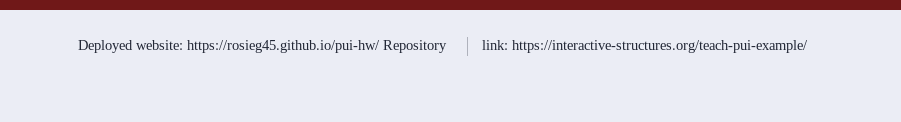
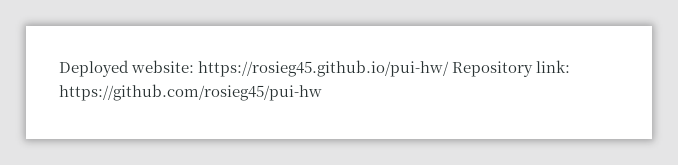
- Deployed website: https://rosieg45.github.io/pui-hw/ Repository link: https://interactive-structures.org/teach-pui-example/
+ Deployed website: https://rosieg45.github.io/pui-hw/ Repository link: https://github.com/rosieg45/pui-hw

